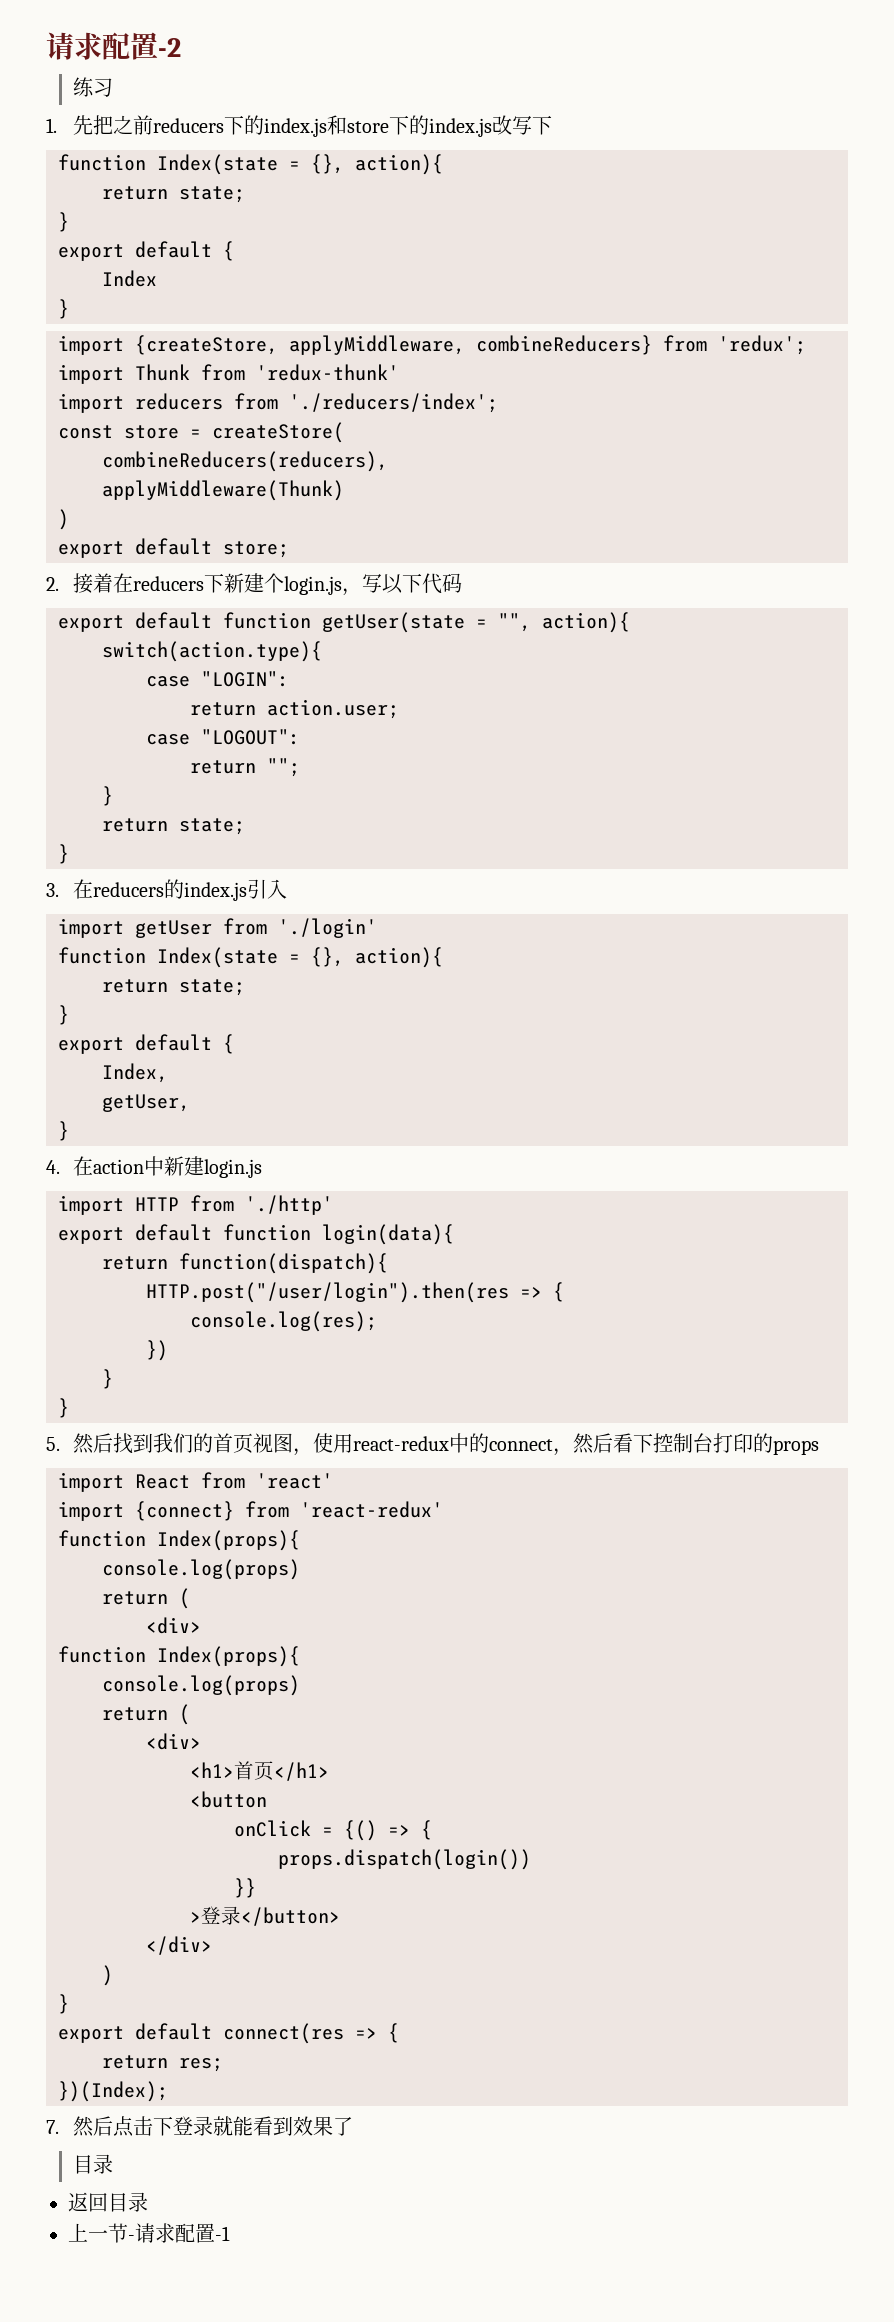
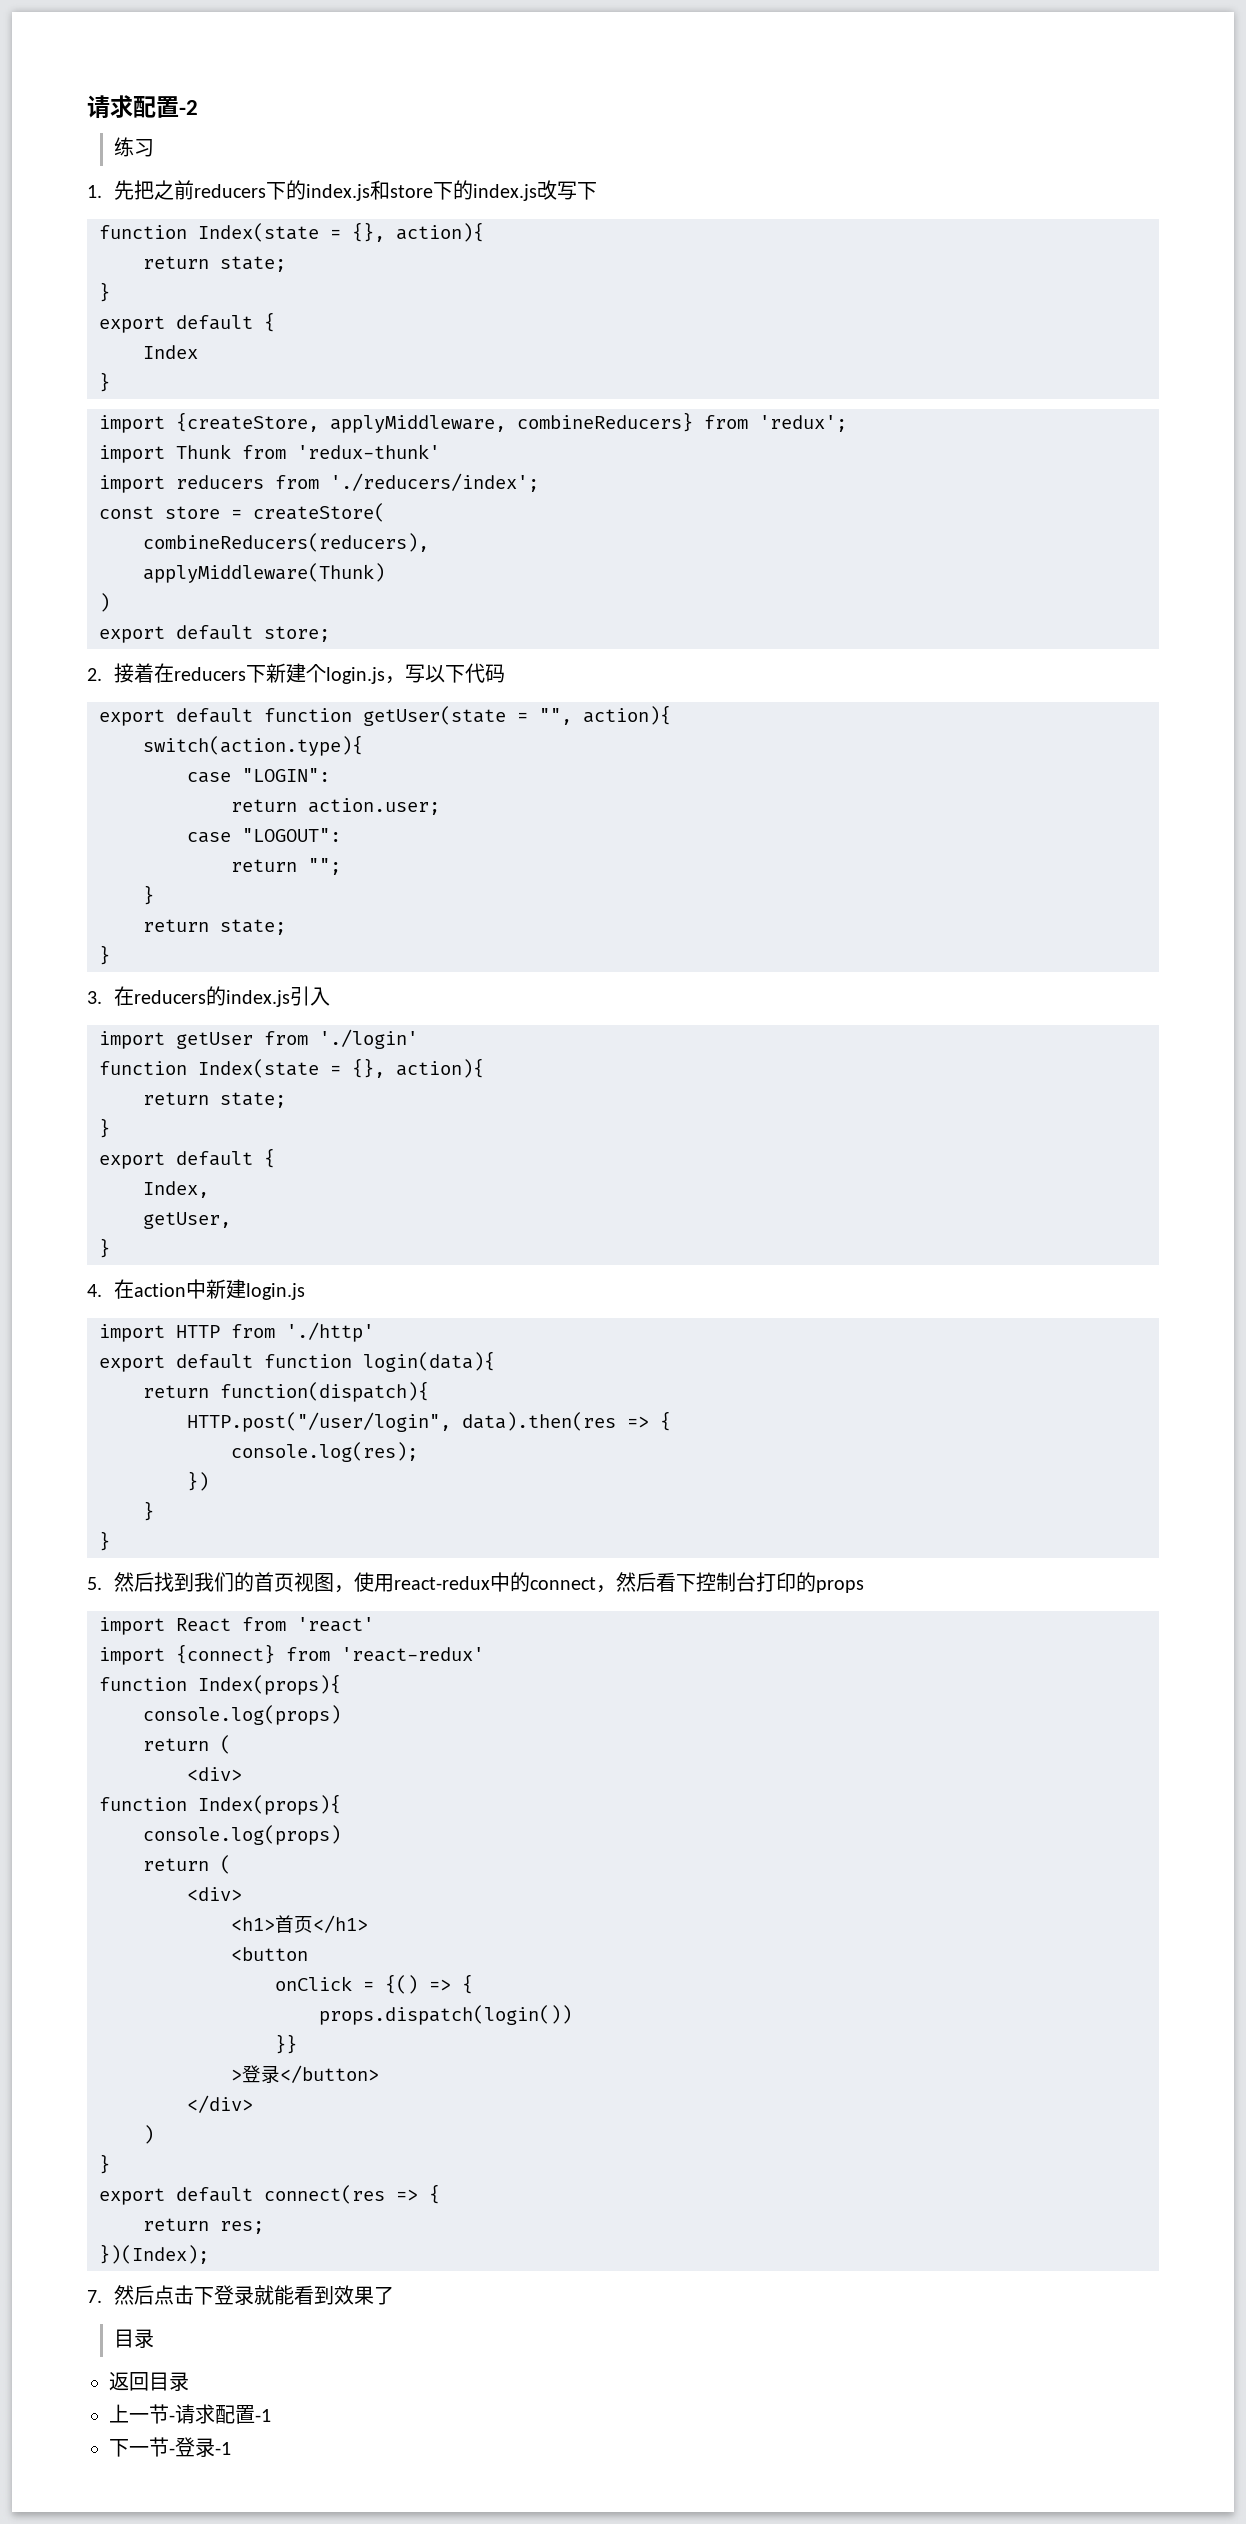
- HTTP.post("/user/login").then(res => {
+ HTTP.post("/user/login", data).then(res => {
+ 下一节-登录-1

